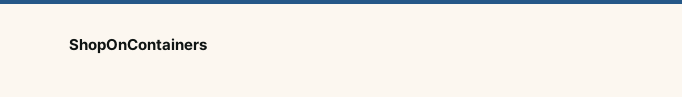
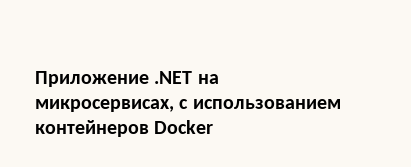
- ShopOnContainers
+ Приложение .NET на микросервисах, с использованием контейнеров Docker

